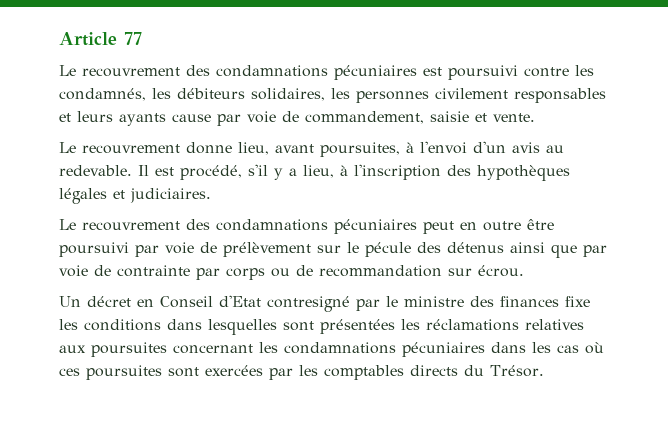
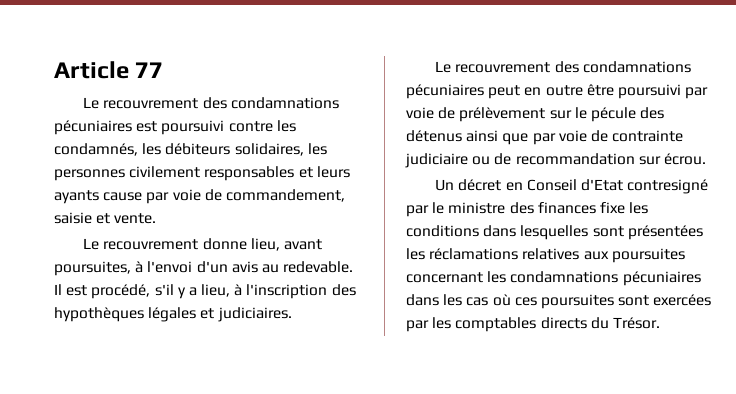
- Le recouvrement des condamnations pécuniaires peut en outre être poursuivi par voie de prélèvement sur le pécule des détenus ainsi que par voie de contrainte par corps ou de recommandation sur écrou.
+ Le recouvrement des condamnations pécuniaires peut en outre être poursuivi par voie de prélèvement sur le pécule des détenus ainsi que par voie de contrainte judiciaire ou de recommandation sur écrou.

